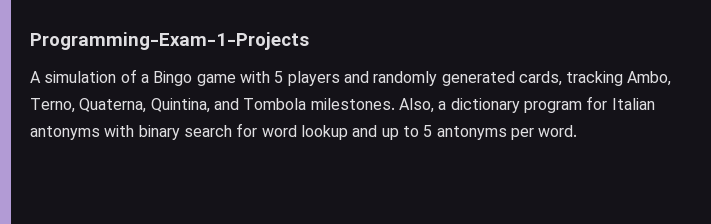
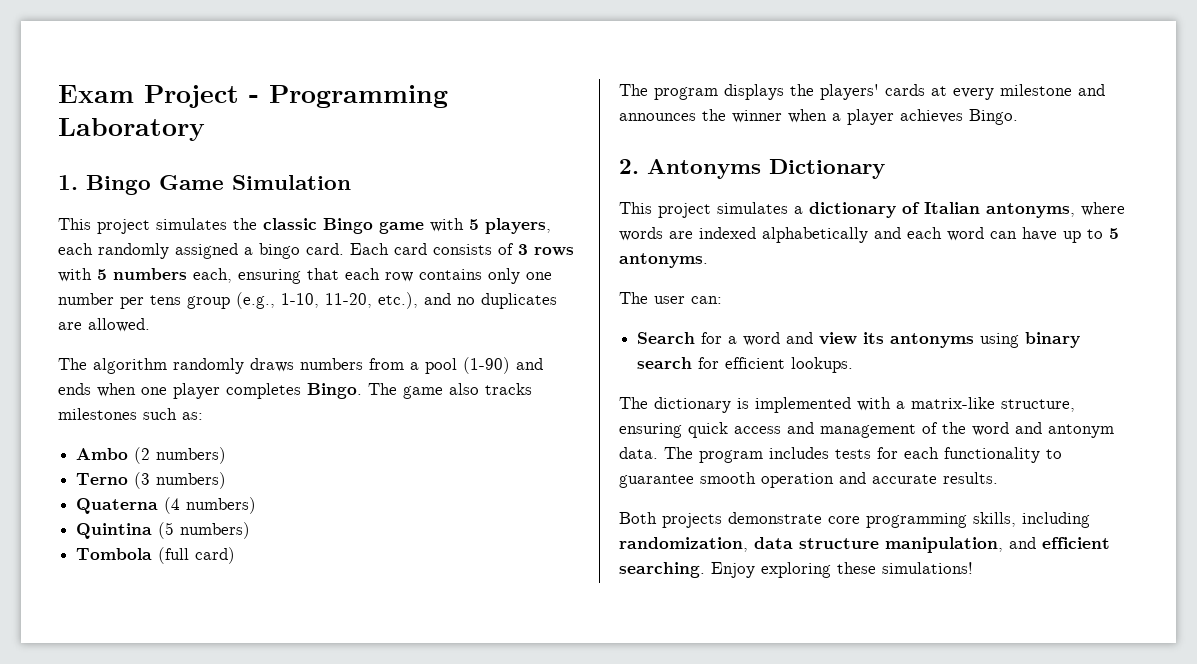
- Programming-Exam-1-Projects
- A simulation of a Bingo game with 5 players and randomly generated cards, tracking Ambo, Terno, Quaterna, Quintina, and Tombola milestones. Also, a dictionary program for Italian antonyms with binary search for word lookup and up to 5 antonyms per word.
+ Exam Project - Programming Laboratory
+ 1. Bingo Game Simulation
+ This project simulates the classic Bingo game with 5 players, each randomly assigned a bingo card. Each card consists of 3 rows with 5 numbers each, ensuring that each row contains only one number per tens group (e.g., 1-10, 11-20, etc.), and no duplicates are allowed.
+ The algorithm randomly draws numbers from a pool (1-90) and ends when one player completes Bingo. The game also tracks milestones such as:
+ Ambo (2 numbers)
+ Terno (3 numbers)
+ Quaterna (4 numbers)
+ Quintina (5 numbers)
+ Tombola (full card)
+ The program displays the players' cards at every milestone and announces the winner when a player achieves Bingo.
+ 2. Antonyms Dictionary
+ This project simulates a dictionary of Italian antonyms, where words are indexed alphabetically and each word can have up to 5 antonyms.
+ The user can:
+ Search for a word and view its antonyms using binary search for efficient lookups.
+ The dictionary is implemented with a matrix-like structure, ensuring quick access and management of the word and antonym data. The program includes tests for each functionality to guarantee smooth operation and accurate results.
+ Both projects demonstrate core programming skills, including randomization, data structure manipulation, and efficient searching. Enjoy exploring these simulations!

